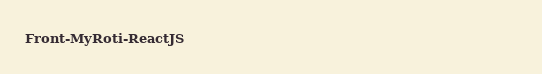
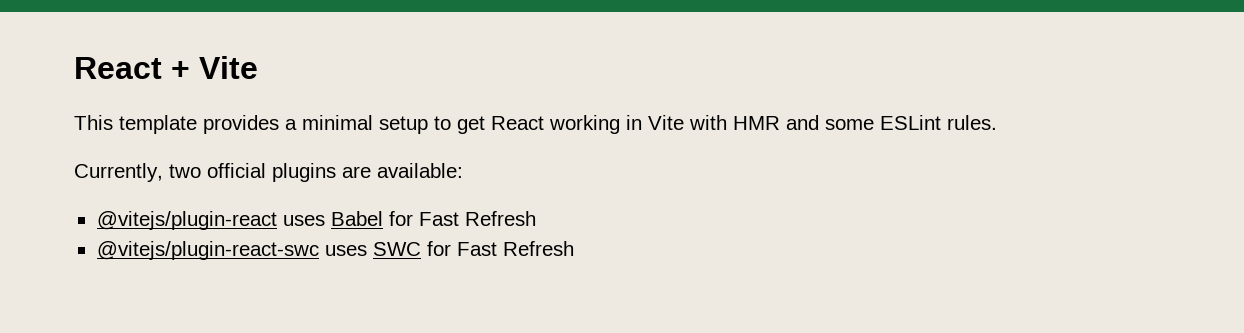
- Front-MyRoti-ReactJS
+ React + Vite
+ This template provides a minimal setup to get React working in Vite with HMR and some ESLint rules.
+ Currently, two official plugins are available:
+ @vitejs/plugin-react uses Babel for Fast Refresh
+ @vitejs/plugin-react-swc uses SWC for Fast Refresh

